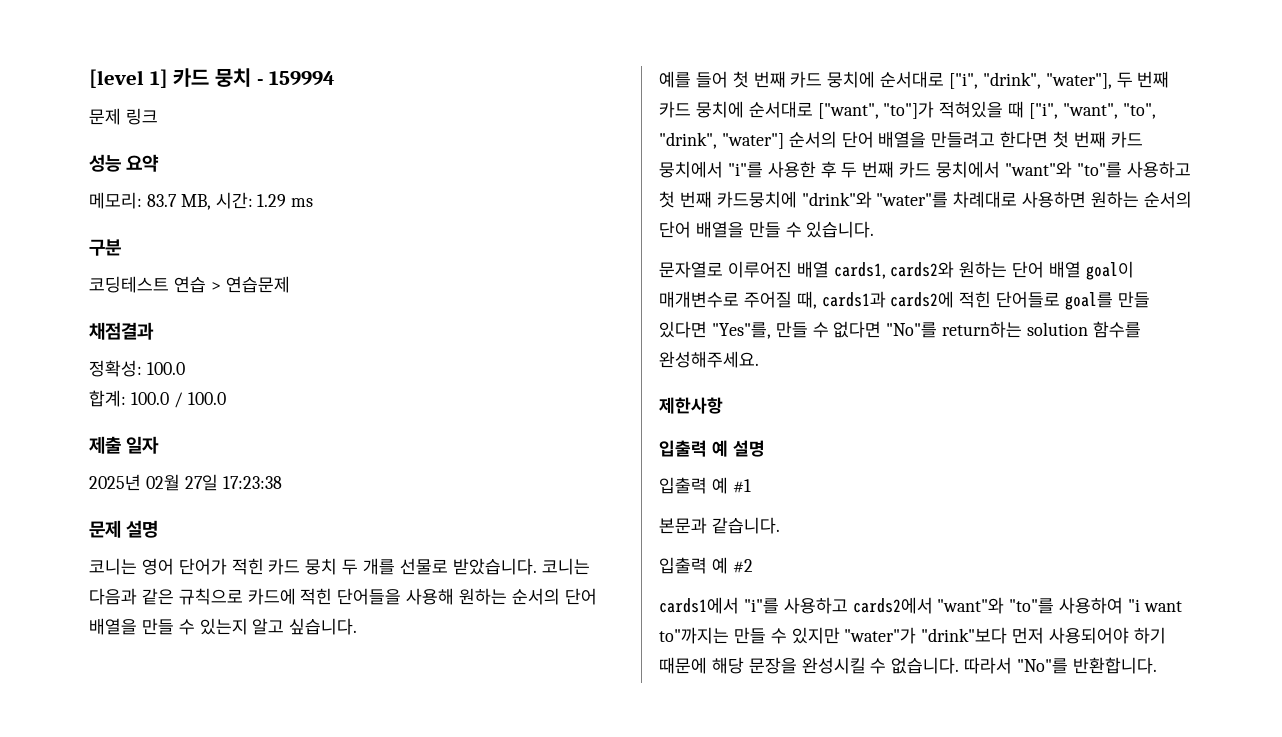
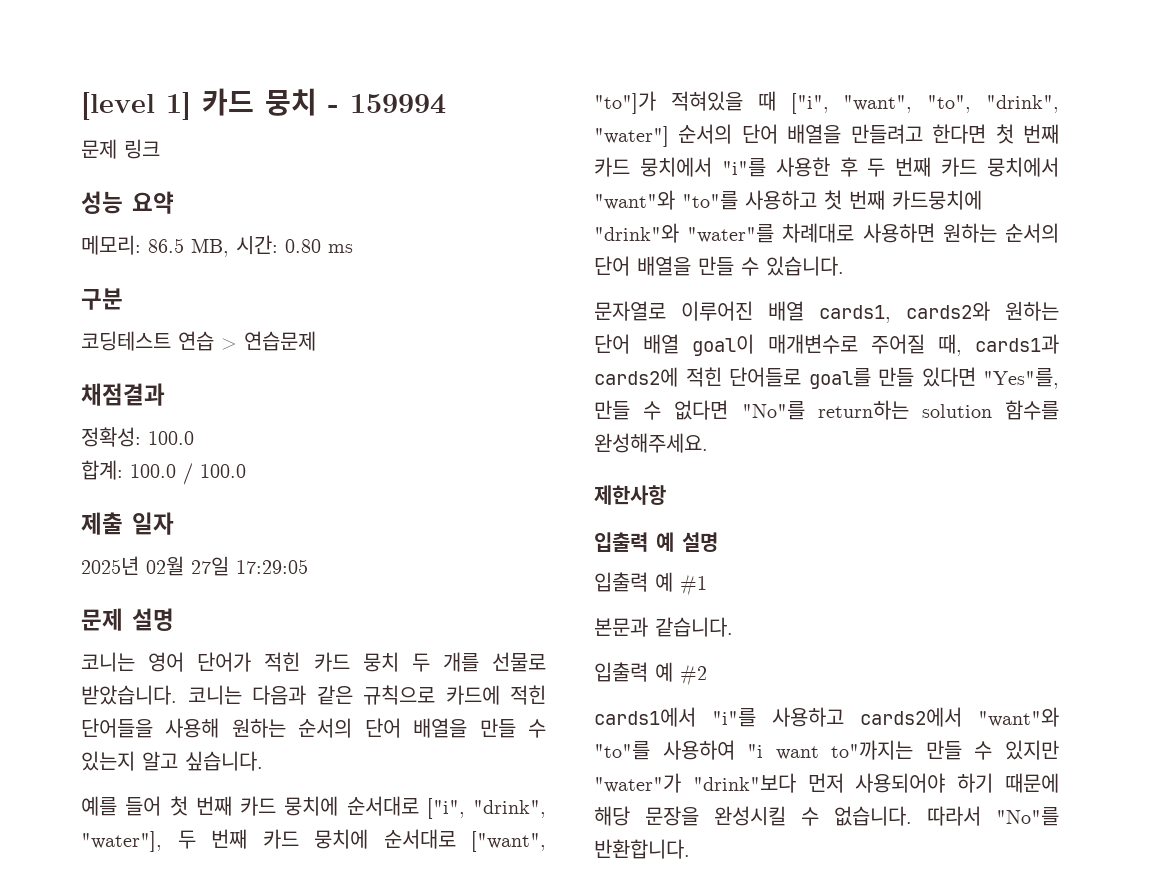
- 메모리: 83.7 MB, 시간: 1.29 ms
+ 메모리: 86.5 MB, 시간: 0.80 ms
- 2025년 02월 27일 17:23:38
+ 2025년 02월 27일 17:29:05

